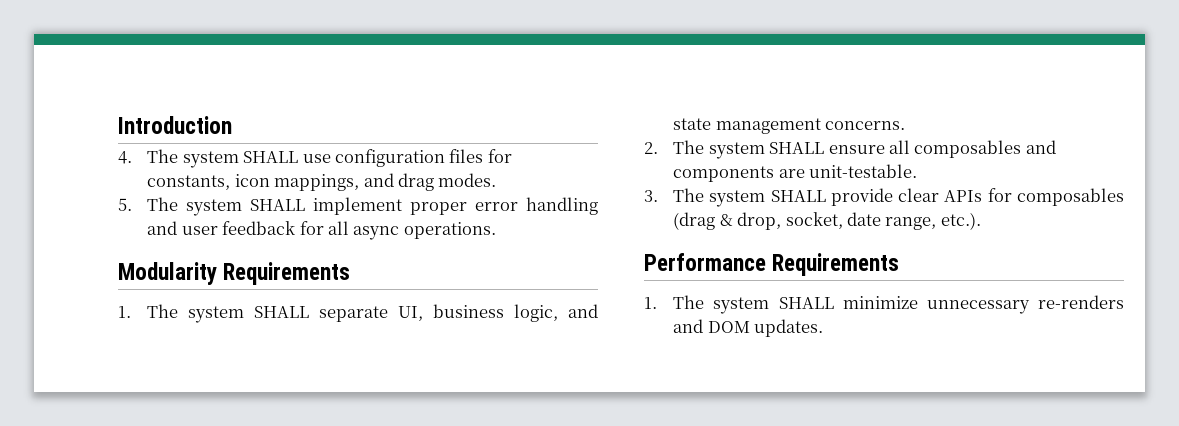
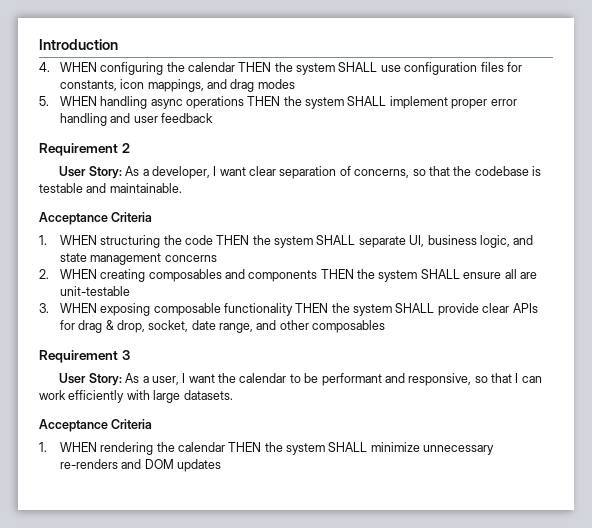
- 4. The system SHALL use configuration files for constants, icon mappings, and drag modes.
+ 4. WHEN configuring the calendar THEN the system SHALL use configuration files for constants, icon mappings, and drag modes
- 5. The system SHALL implement proper error handling and user feedback for all async operations.
- Modularity Requirements
- 1. The system SHALL separate UI, business logic, and state management concerns.
+ 5. WHEN handling async operations THEN the system SHALL implement proper error handling and user feedback
+ Requirement 2
+ User Story: As a developer, I want clear separation of concerns, so that the codebase is testable and maintainable.
+ Acceptance Criteria
+ 1. WHEN structuring the code THEN the system SHALL separate UI, business logic, and state management concerns
- 2. The system SHALL ensure all composables and components are unit-testable.
- 3. The system SHALL provide clear APIs for composables (drag & drop, socket, date range, etc.).
- Performance Requirements
- 1. The system SHALL minimize unnecessary re-renders and DOM updates.
+ 2. WHEN creating composables and components THEN the system SHALL ensure all are unit-testable
+ 3. WHEN exposing composable functionality THEN the system SHALL provide clear APIs for drag & drop, socket, date range, and other composables
+ Requirement 3
+ User Story: As a user, I want the calendar to be performant and responsive, so that I can work efficiently with large datasets.
+ Acceptance Criteria
+ 1. WHEN rendering the calendar THEN the system SHALL minimize unnecessary re-renders and DOM updates

